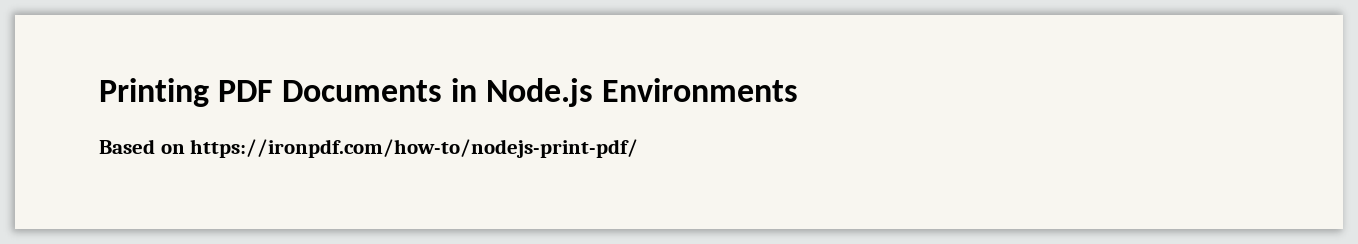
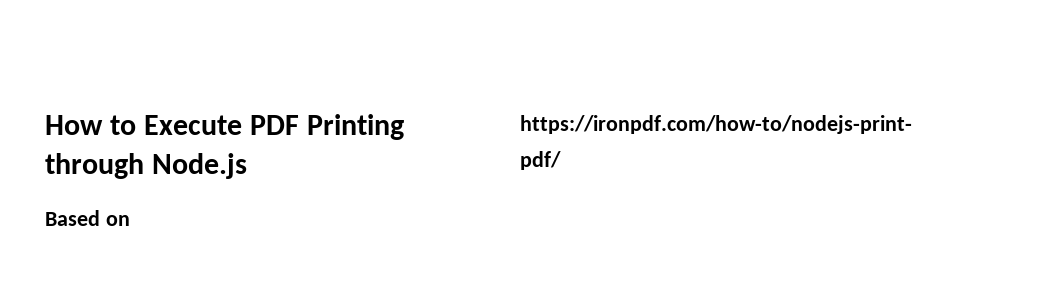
- Printing PDF Documents in Node.js Environments
+ How to Execute PDF Printing through Node.js

